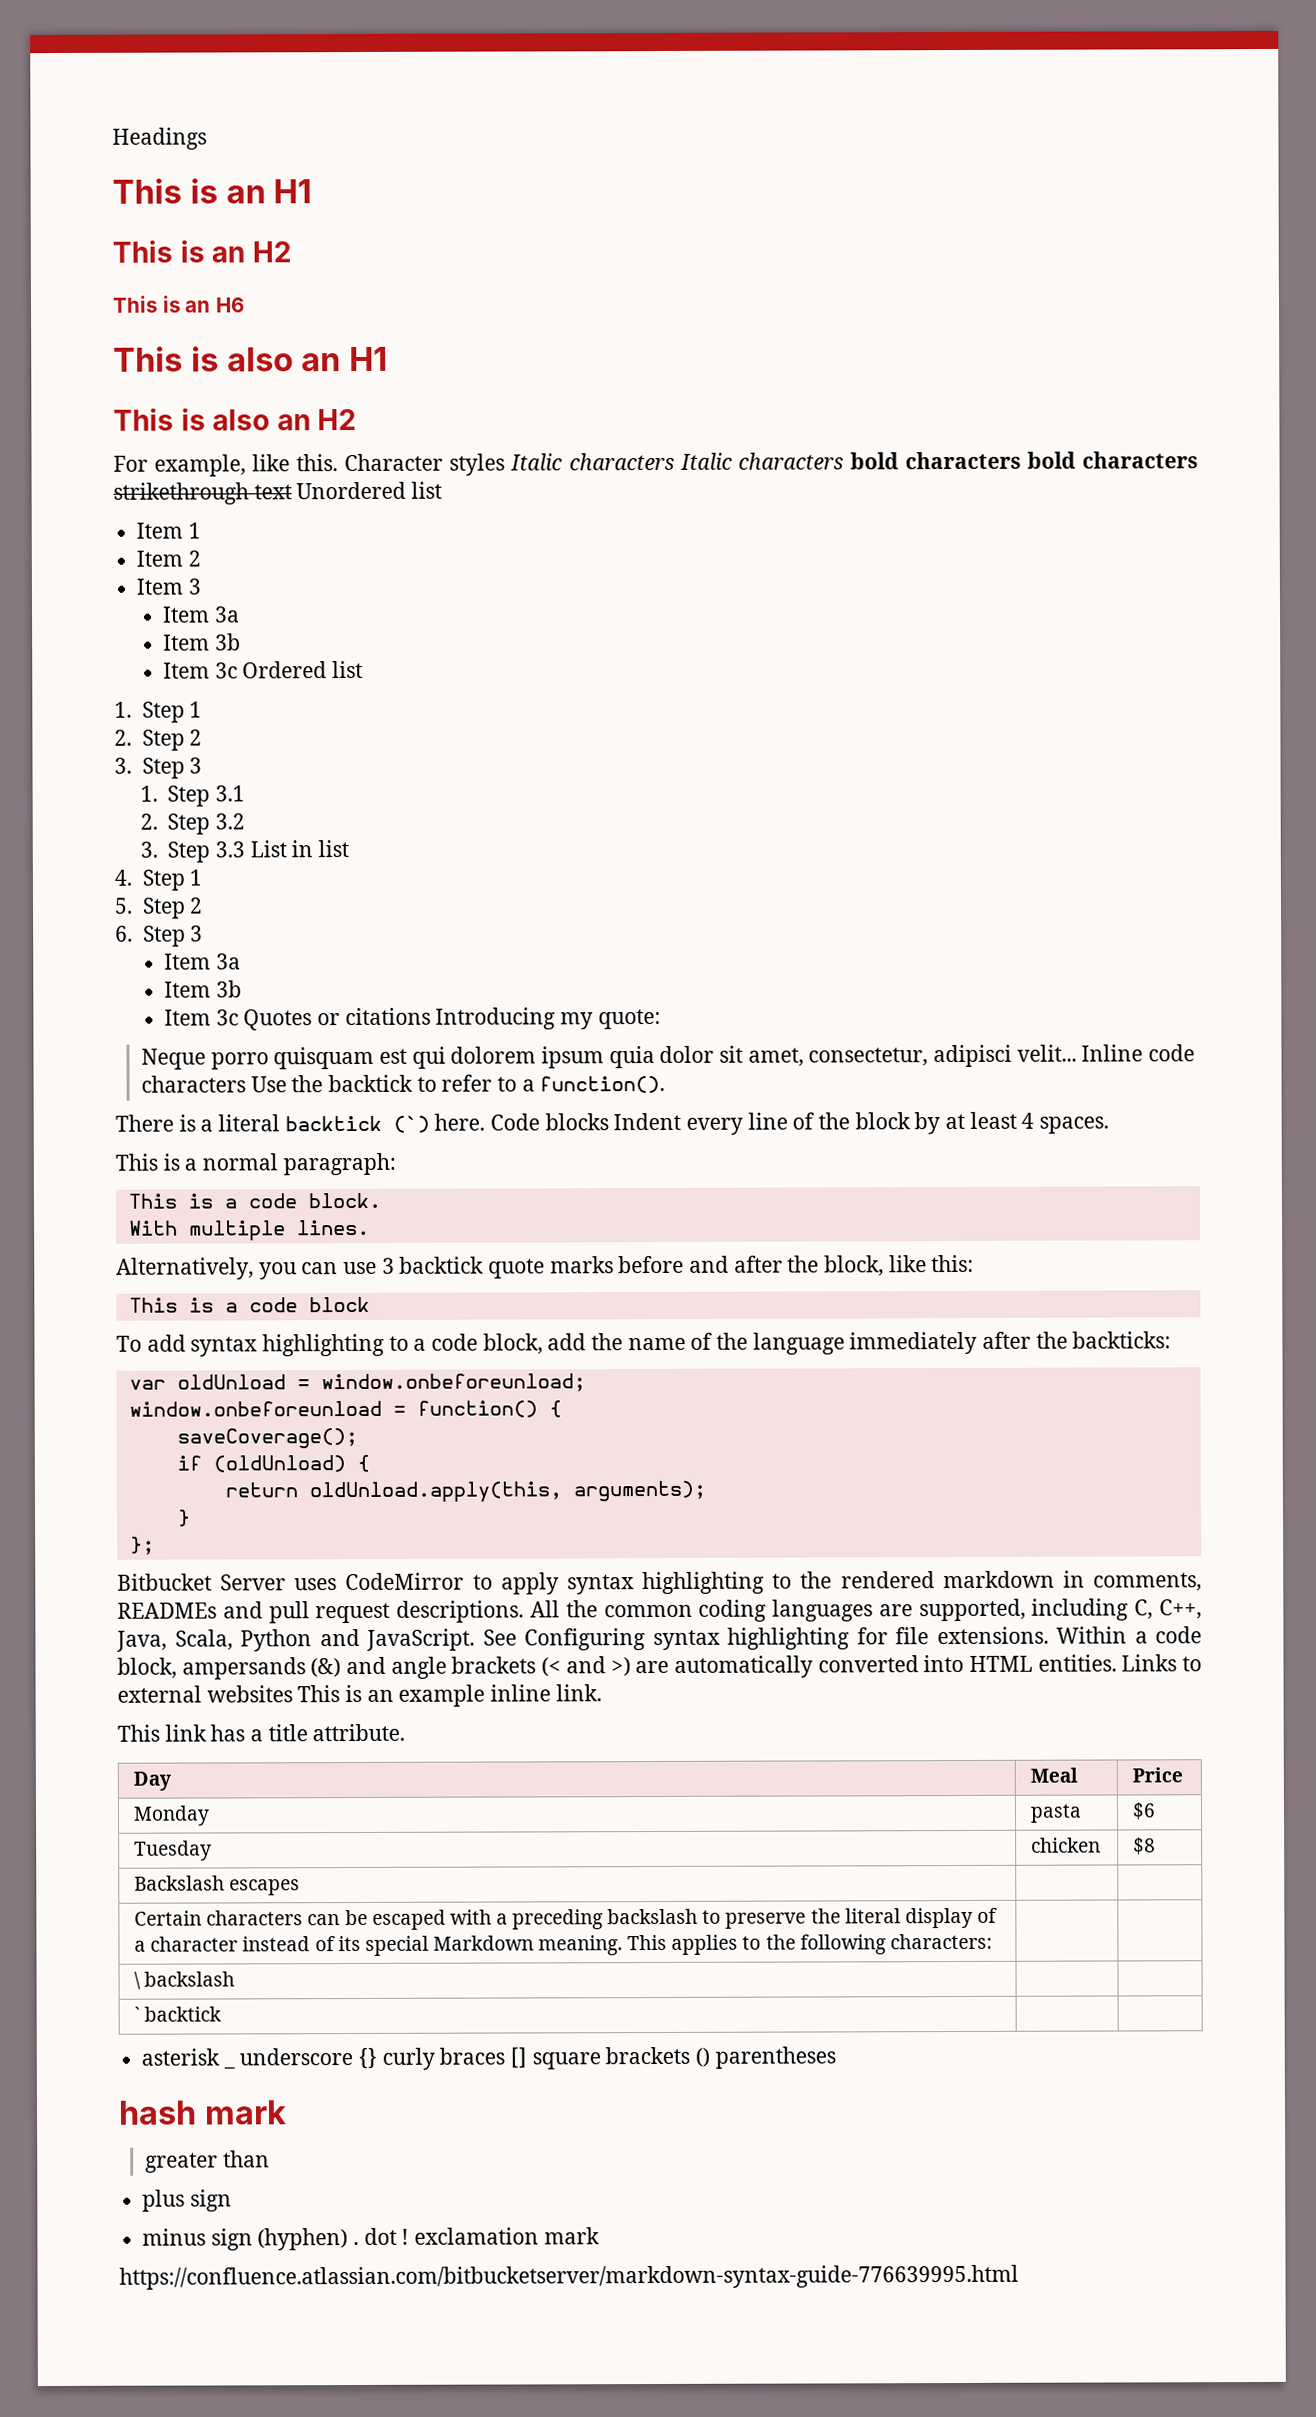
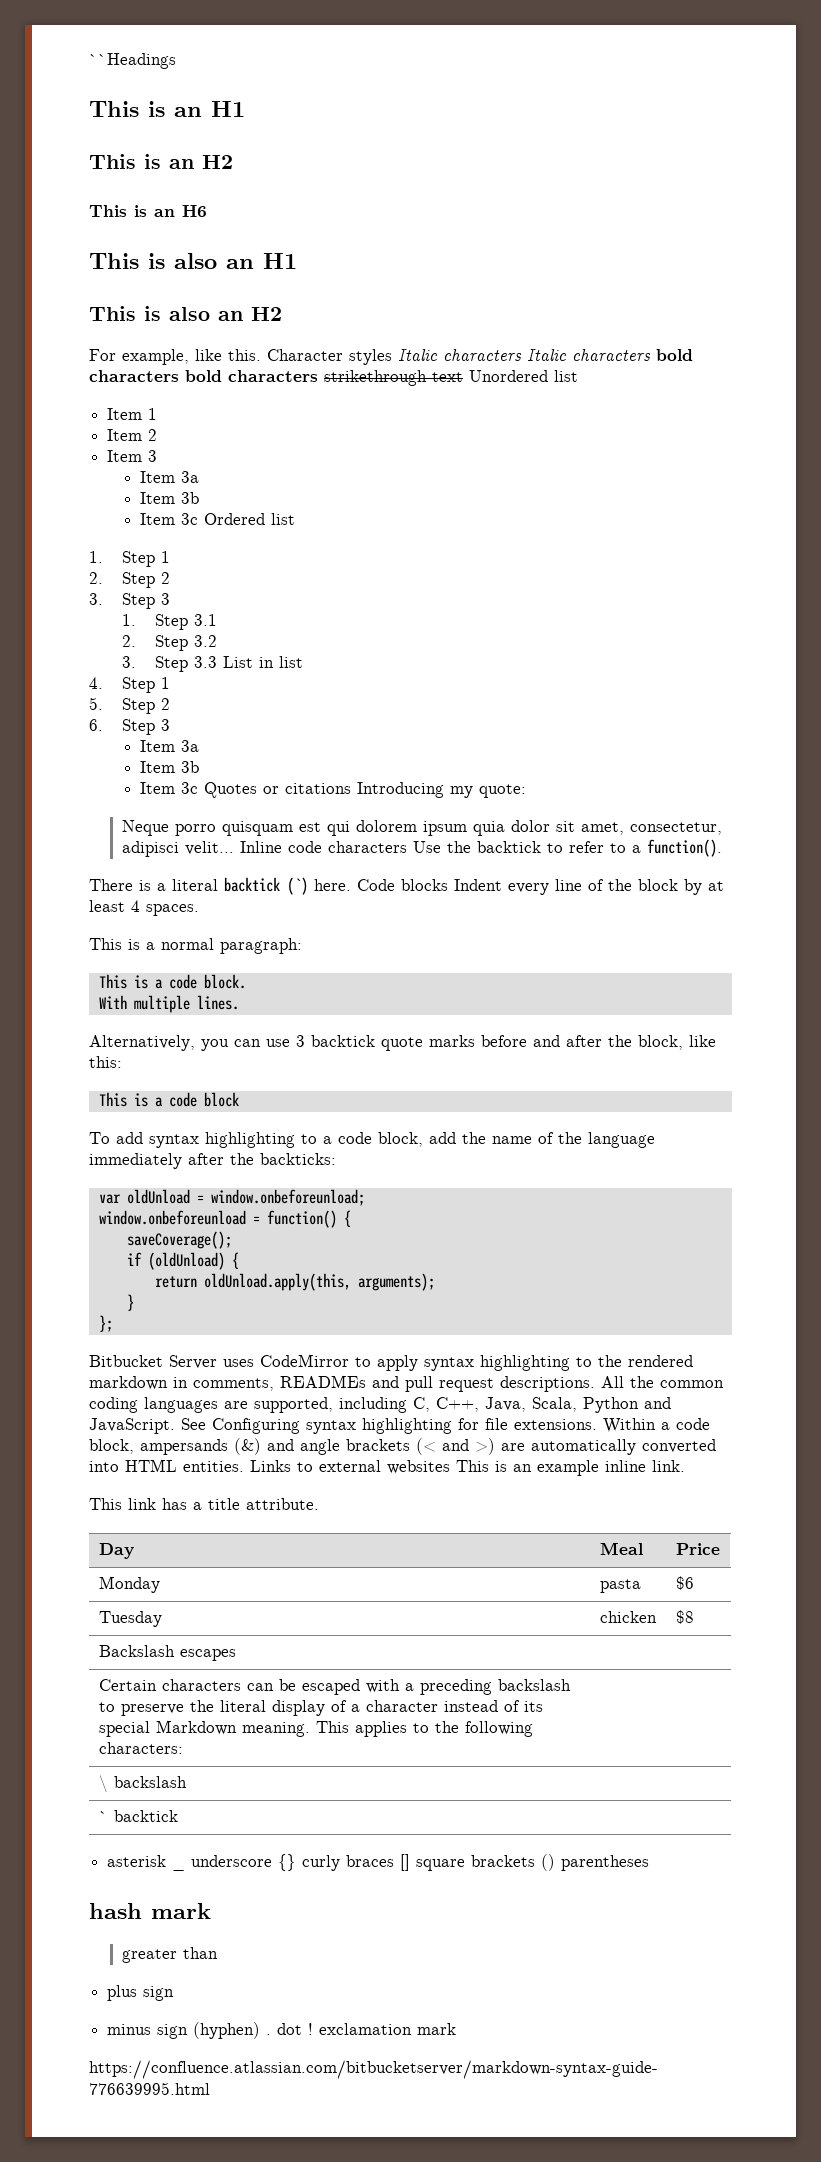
- Headings
+ ``Headings

